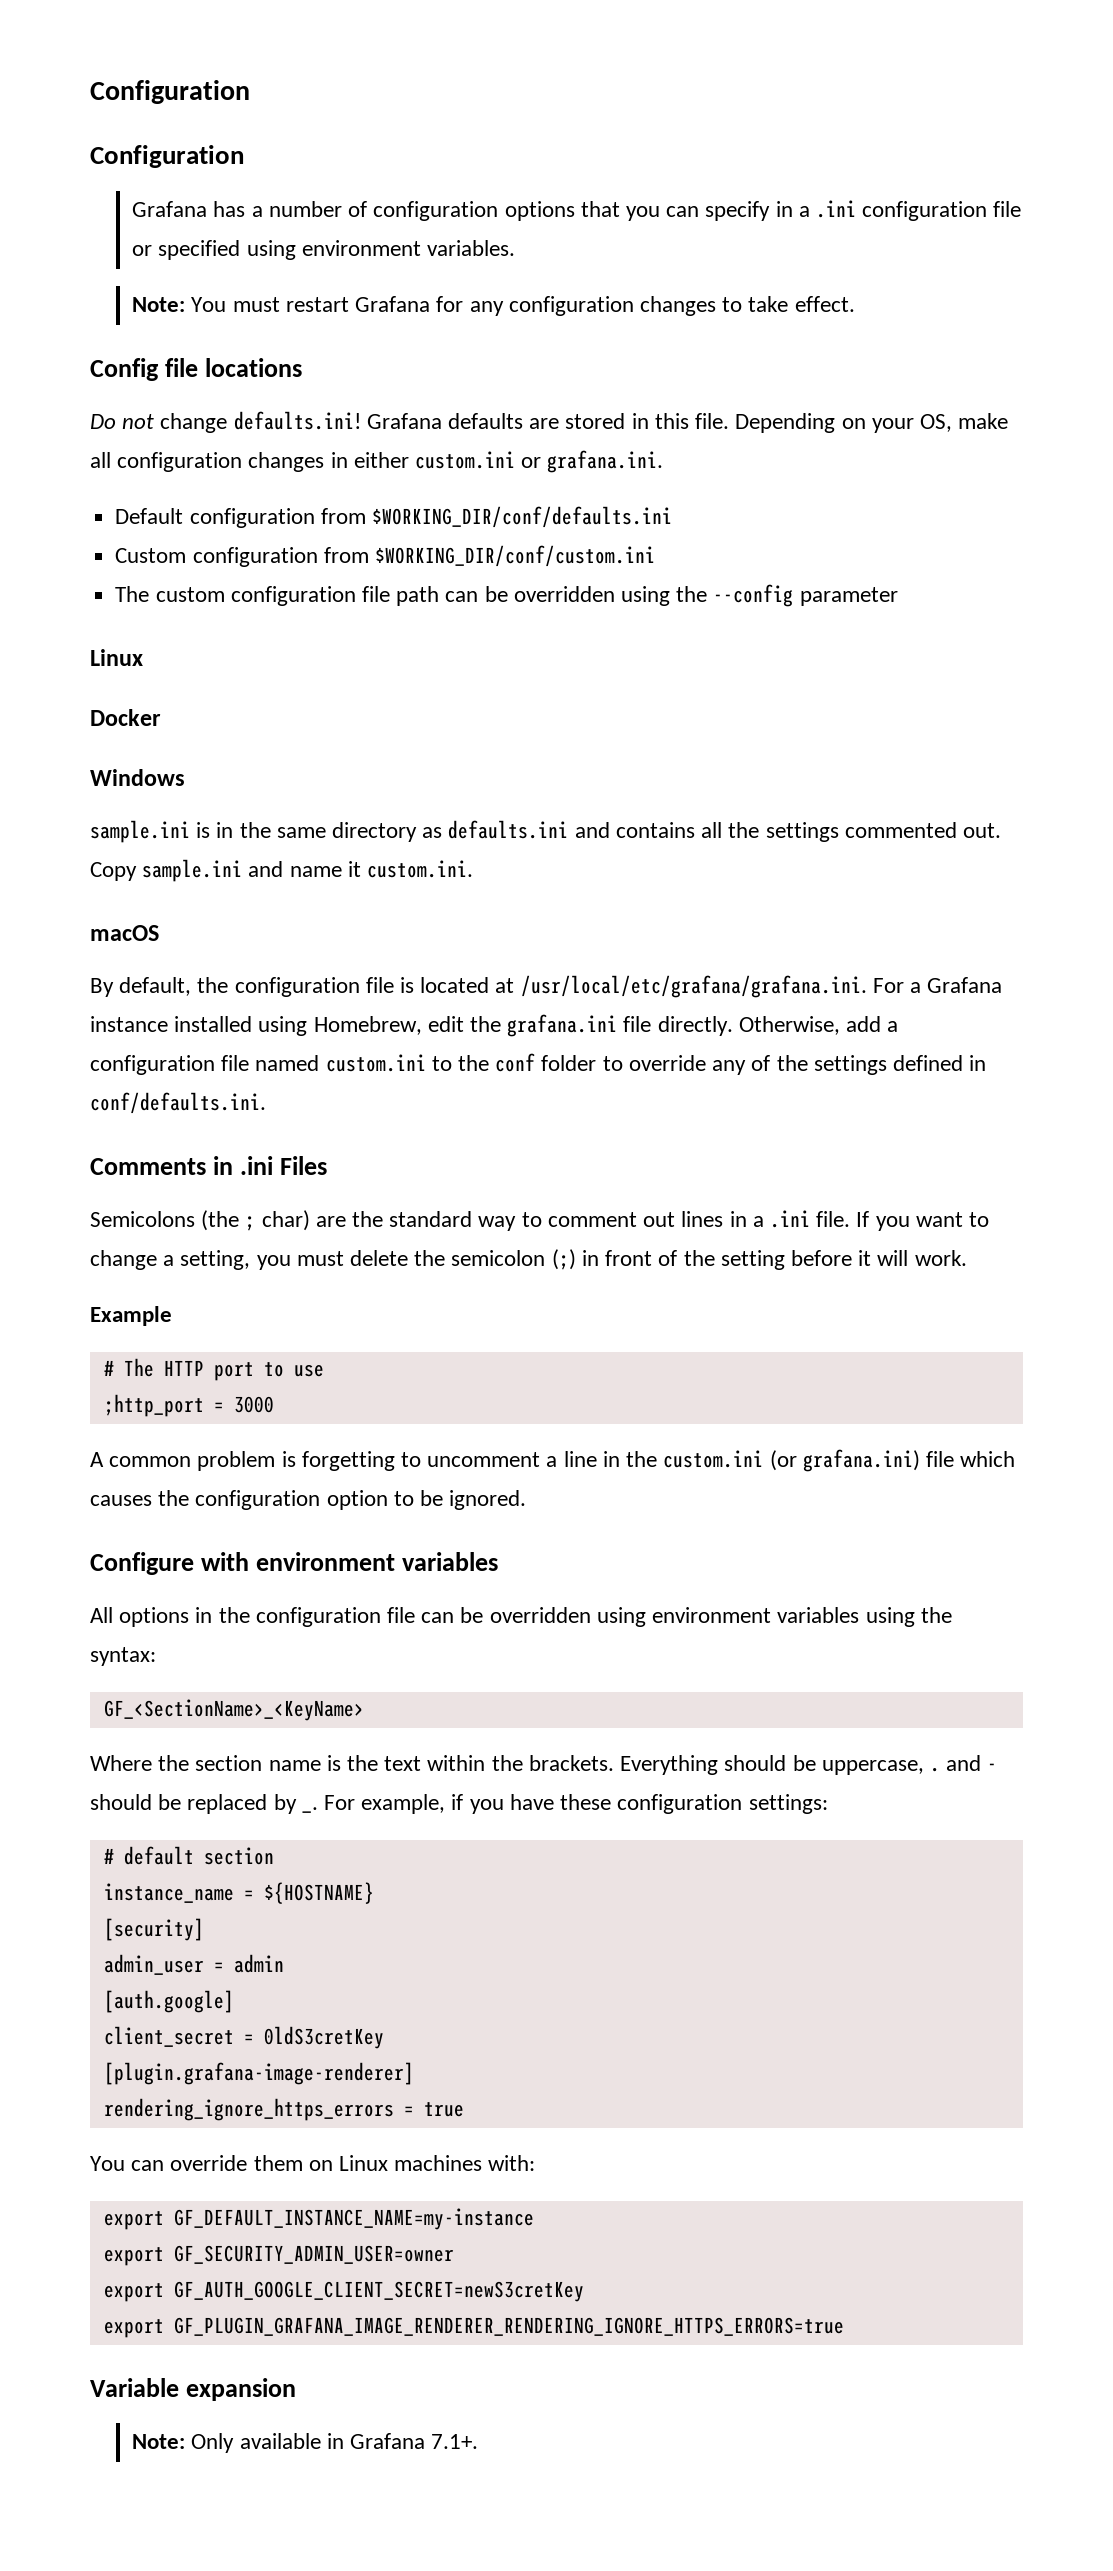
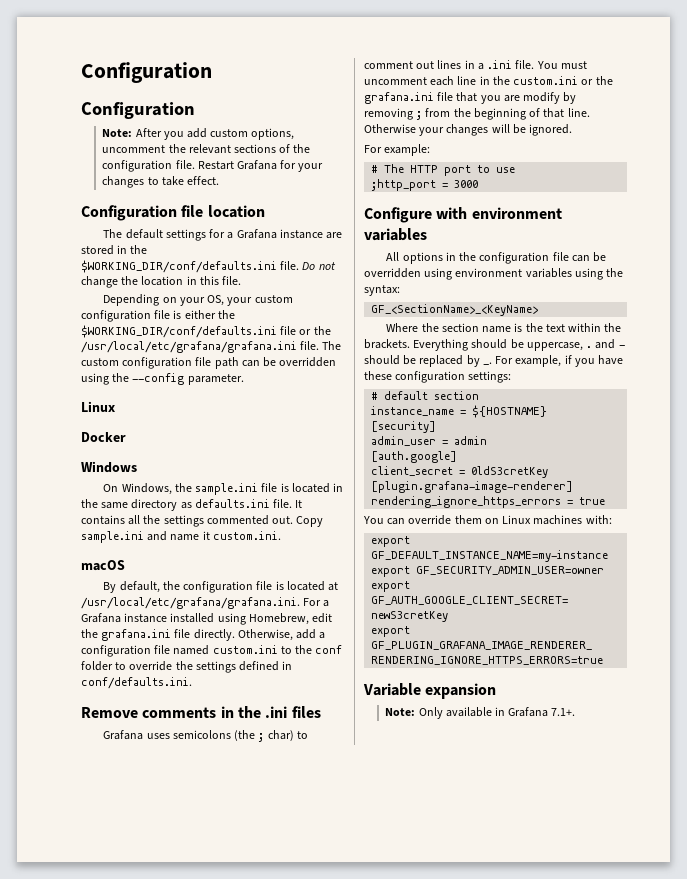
- Grafana has a number of configuration options that you can specify in a .ini configuration file or specified using environment variables.
- Note: You must restart Grafana for any configuration changes to take effect.
- Config file locations
- Do not change defaults.ini! Grafana defaults are stored in this file. Depending on your OS, make all configuration changes in either custom.ini or grafana.ini.
- Default configuration from $WORKING_DIR/conf/defaults.ini
- Custom configuration from $WORKING_DIR/conf/custom.ini
- The custom configuration file path can be overridden using the --config parameter
+ Note: After you add custom options, uncomment the relevant sections of the configuration file. Restart Grafana for your changes to take effect.
+ Configuration file location
+ The default settings for a Grafana instance are stored in the $WORKING_DIR/conf/defaults.ini file. Do not change the location in this file.
+ Depending on your OS, your custom configuration file is either the $WORKING_DIR/conf/defaults.ini file or the /usr/local/etc/grafana/grafana.ini file. The custom configuration file path can be overridden using the --config parameter.
- sample.ini is in the same directory as defaults.ini and contains all the settings commented out.
+ On Windows, the sample.ini file is located in the same directory as defaults.ini file. It contains all the settings commented out.
- Otherwise, add a configuration file named custom.ini to the conf folder to override any of the settings defined in conf/defaults.ini.
+ Otherwise, add a configuration file named custom.ini to the conf folder to override the settings defined in conf/defaults.ini.
- Comments in .ini Files
- Semicolons (the ; char) are the standard way to comment out lines in a .ini file.
+ Remove comments in the .ini files
+ Grafana uses semicolons (the ; char) to comment out lines in a .ini file.
- If you want to change a setting, you must delete the semicolon (;) in front of the setting before it will work.
- Example
+ You must uncomment each line in the custom.ini or the grafana.ini file that you are modify by removing ; from the beginning of that line. Otherwise your changes will be ignored.
+ For example:
- A common problem is forgetting to uncomment a line in the custom.ini (or grafana.ini) file which causes the configuration option to be ignored.

